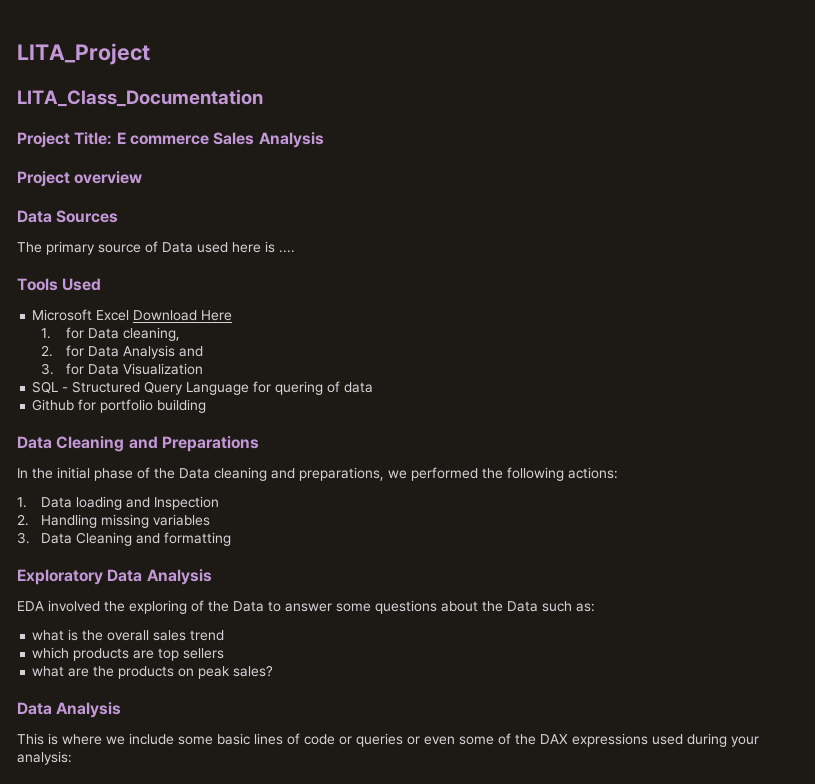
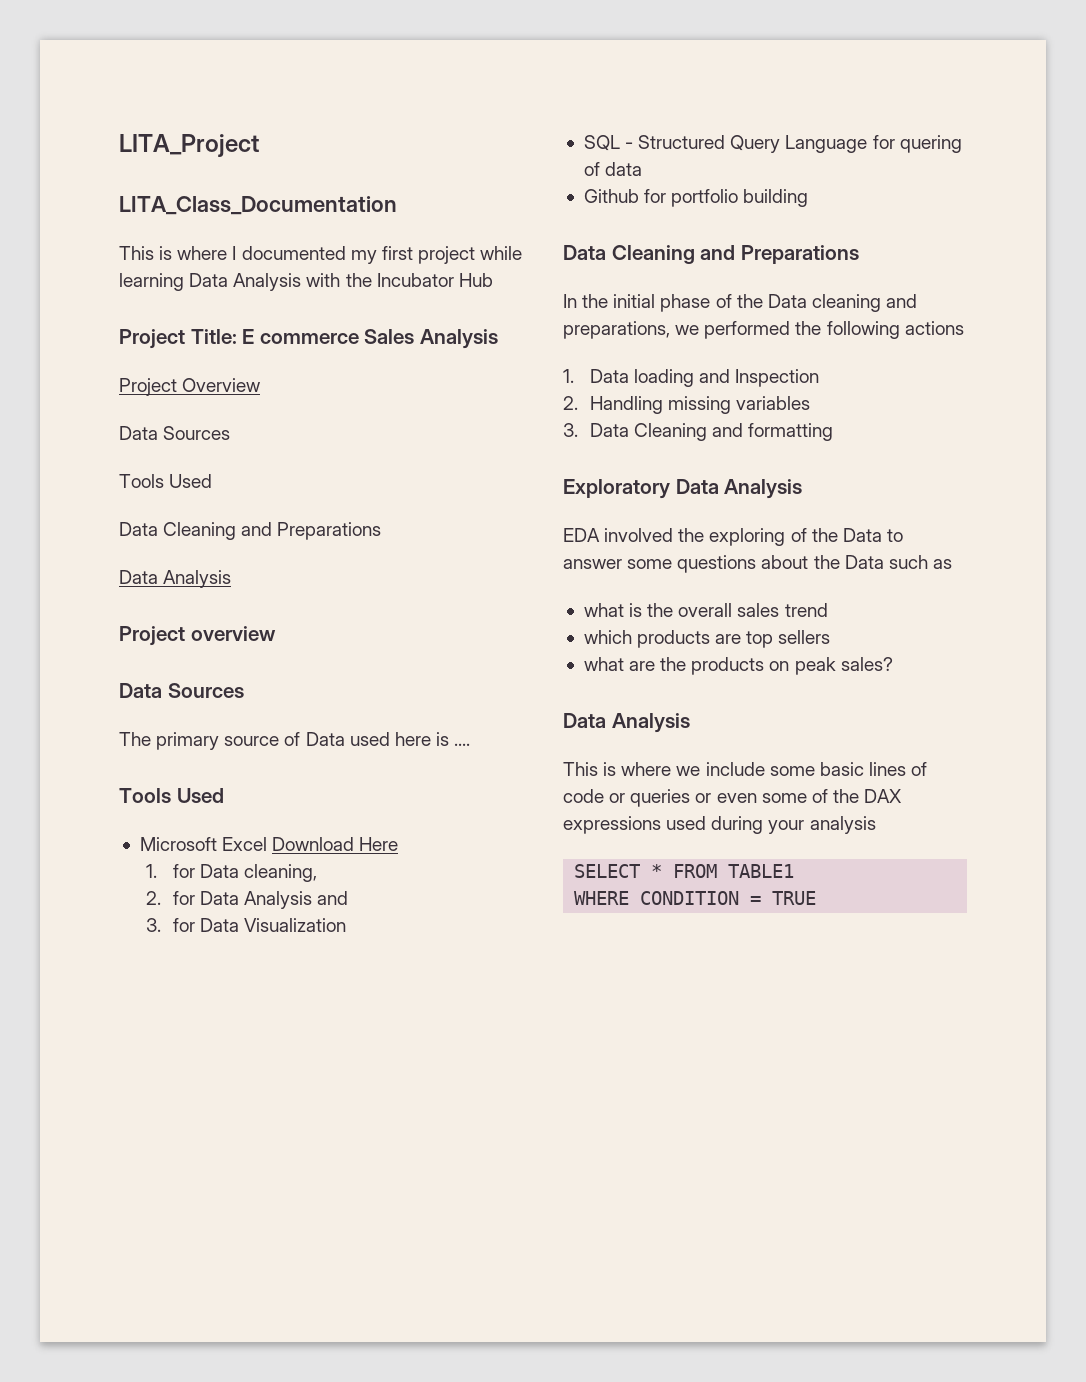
+ This is where I documented my first project while learning Data Analysis with the Incubator Hub
+ Project Overview
+ Data Sources
+ Tools Used
+ Data Cleaning and Preparations
+ Data Analysis
- In the initial phase of the Data cleaning and preparations, we performed the following actions:
+ In the initial phase of the Data cleaning and preparations, we performed the following actions
- EDA involved the exploring of the Data to answer some questions about the Data such as:
+ EDA involved the exploring of the Data to answer some questions about the Data such as
- This is where we include some basic lines of code or queries or even some of the DAX expressions used during your analysis:
+ This is where we include some basic lines of code or queries or even some of the DAX expressions used during your analysis
+ SELECT * FROM TABLE1
+ WHERE CONDITION = TRUE

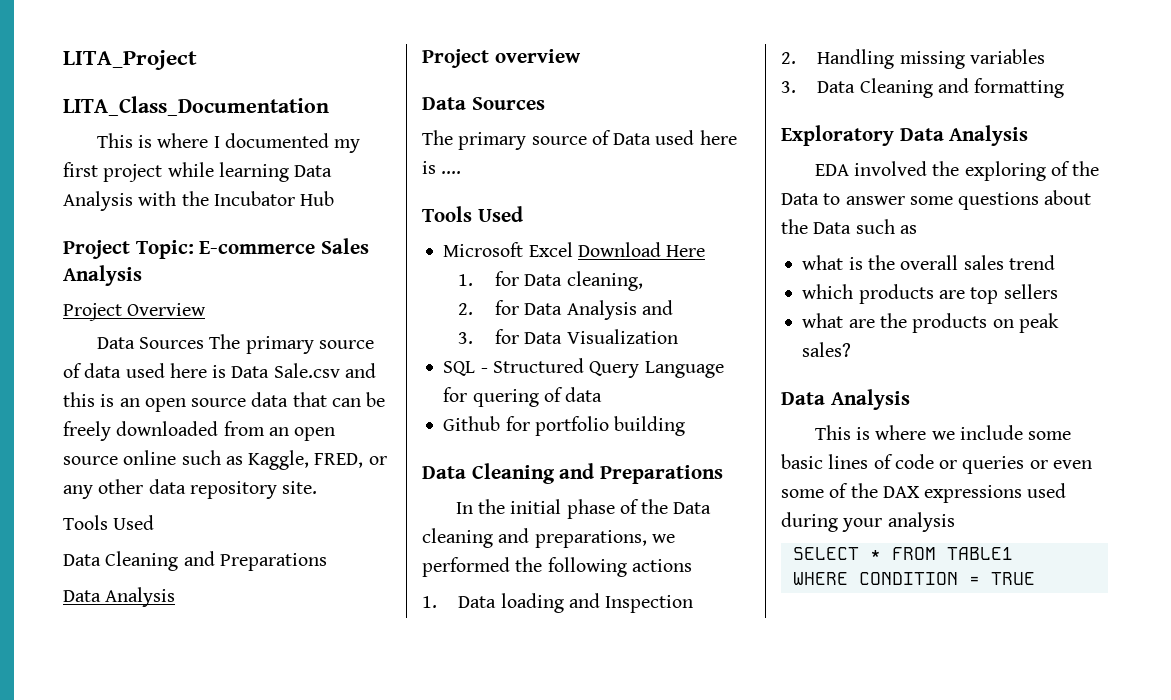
- Project Title: E commerce Sales Analysis
+ Project Topic: E-commerce Sales Analysis
  Project Overview
- Data Sources
+ Data Sources The primary source of data used here is Data Sale.csv and this is an open source data that can be freely downloaded from an open source online such as Kaggle, FRED, or any other data repository site.

